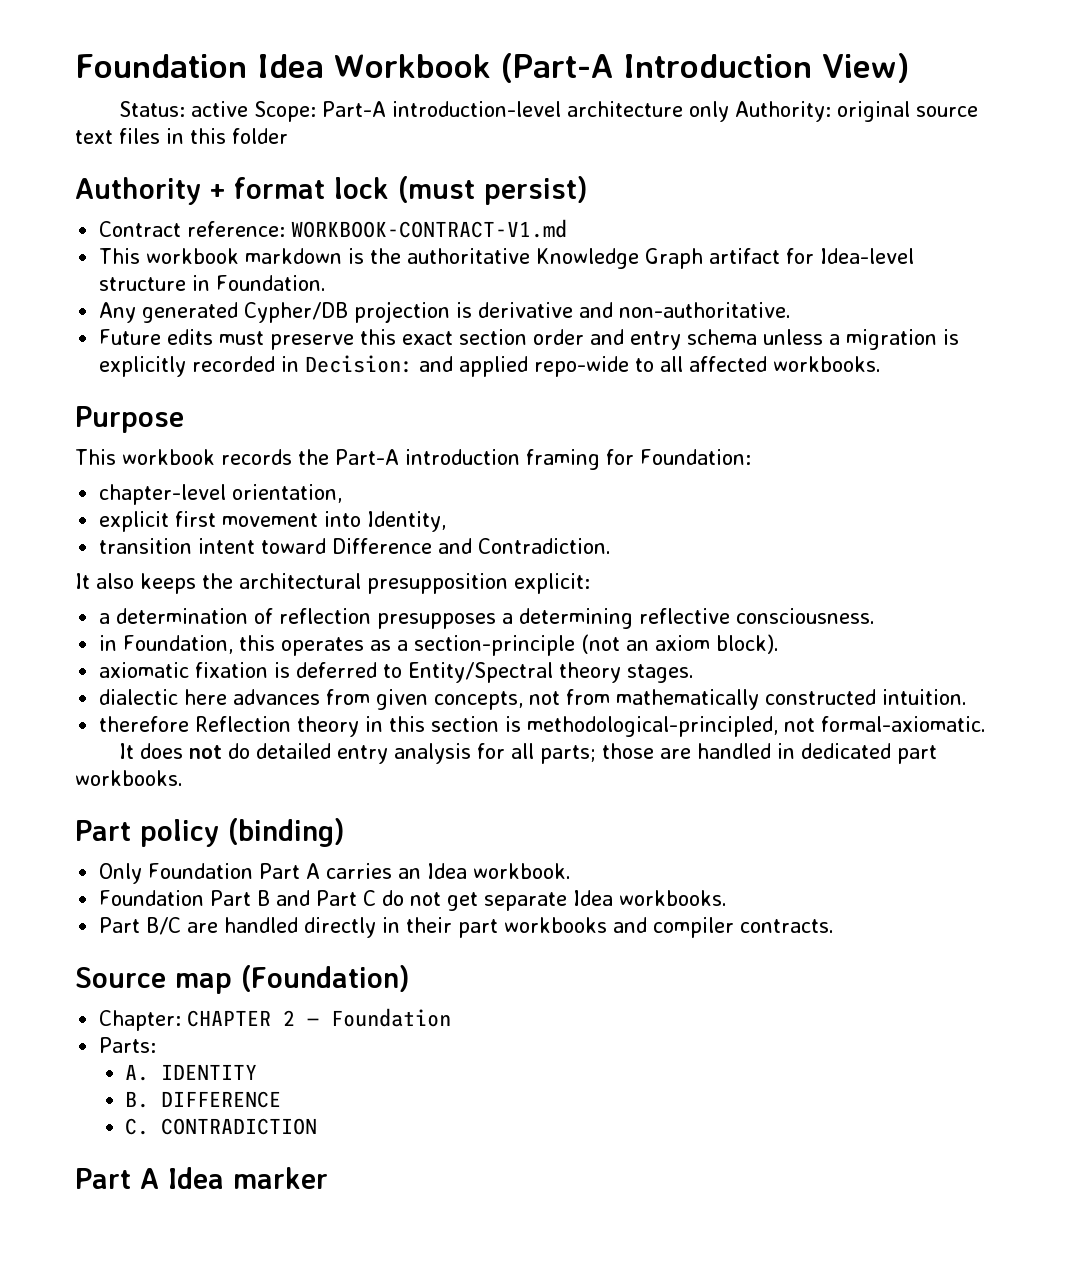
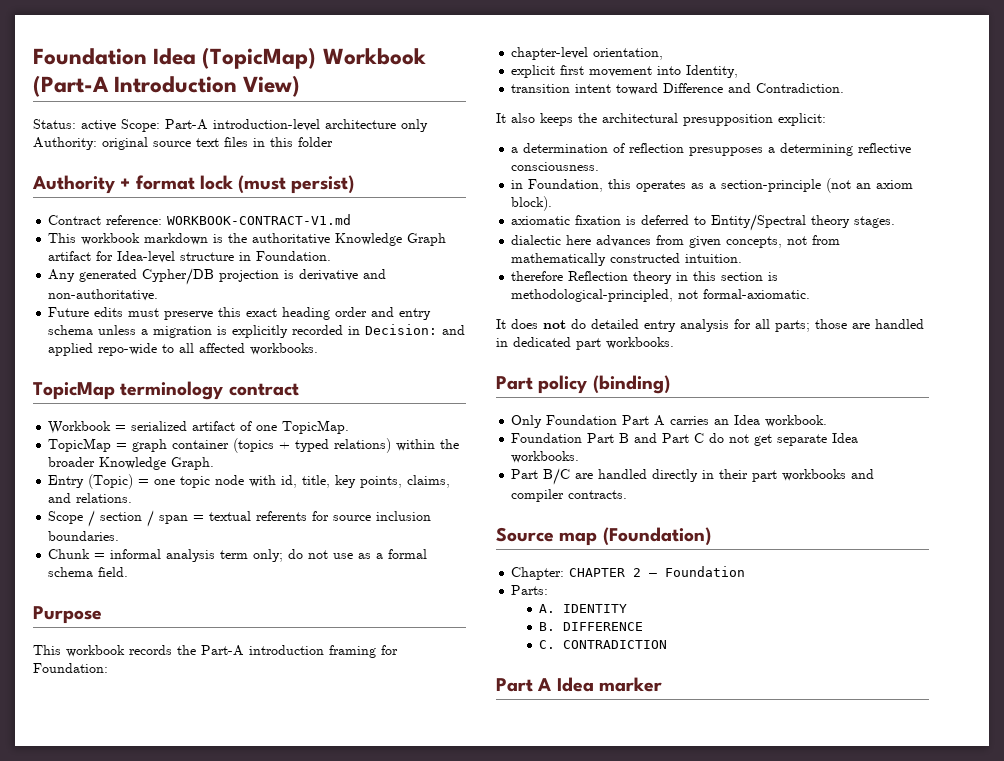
- Foundation Idea Workbook (Part-A Introduction View)
+ Foundation Idea (TopicMap) Workbook (Part-A Introduction View)
- Future edits must preserve this exact section order and entry schema unless a migration is explicitly recorded in Decision: and applied repo-wide to all affected workbooks.
+ Future edits must preserve this exact heading order and entry schema unless a migration is explicitly recorded in Decision: and applied repo-wide to all affected workbooks.
+ TopicMap terminology contract
+ Workbook = serialized artifact of one TopicMap.
+ TopicMap = graph container (topics + typed relations) within the broader Knowledge Graph.
+ Entry (Topic) = one topic node with id, title, key points, claims, and relations.
+ Scope / section / span = textual referents for source inclusion boundaries.
+ Chunk = informal analysis term only; do not use as a formal schema field.

